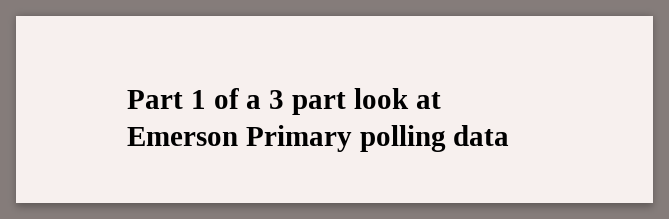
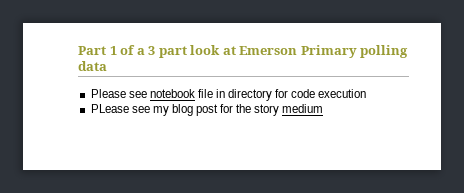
+ Please see notebook file in directory for code execution
+ PLease see my blog post for the story medium

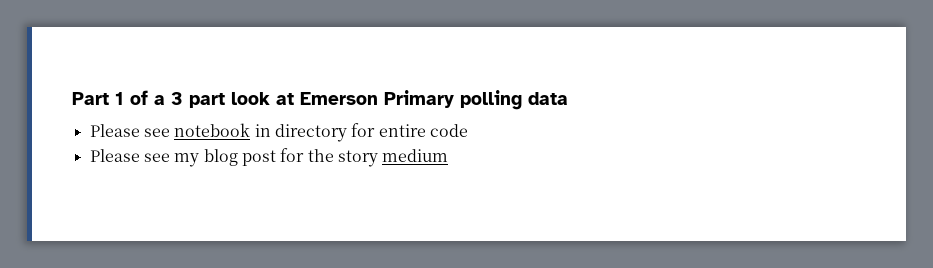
- Please see notebook file in directory for code execution
- PLease see my blog post for the story medium
+ Please see notebook in directory for entire code
+ Please see my blog post for the story medium

